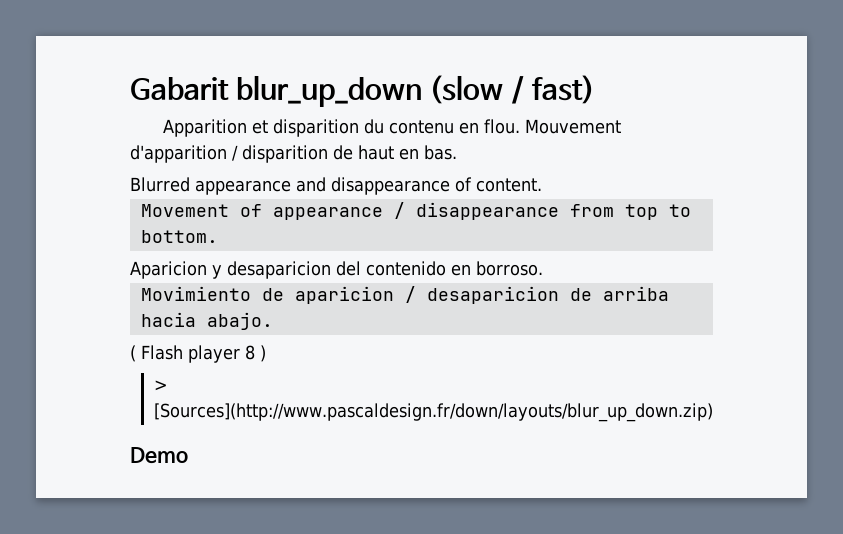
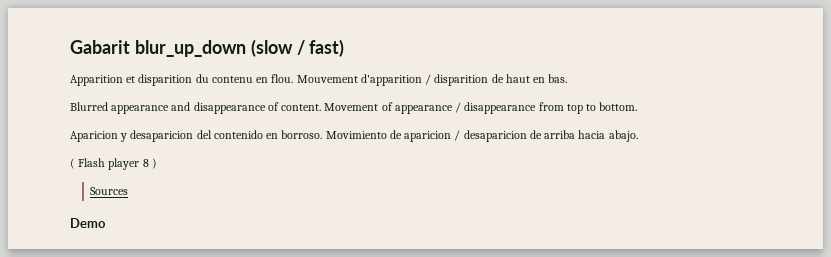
- Blurred appearance and disappearance of content.
- Movement of appearance / disappearance from top to bottom.
+ Blurred appearance and disappearance of content. Movement of appearance / disappearance from top to bottom.
- Aparicion y desaparicion del contenido en borroso.
- Movimiento de aparicion / desaparicion de arriba hacia abajo.
+ Aparicion y desaparicion del contenido en borroso. Movimiento de aparicion / desaparicion de arriba hacia abajo.
- > [Sources](http://www.pascaldesign.fr/down/layouts/blur_up_down.zip)
+ Sources

